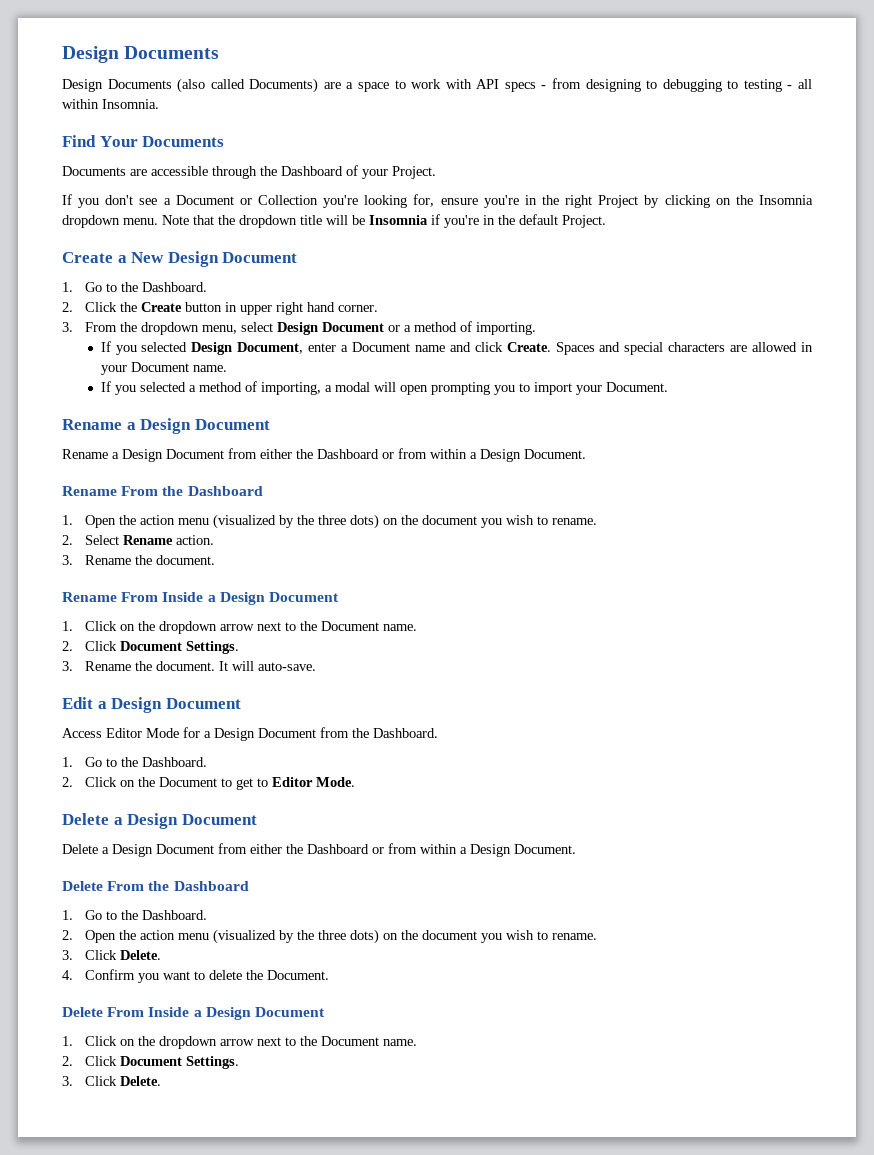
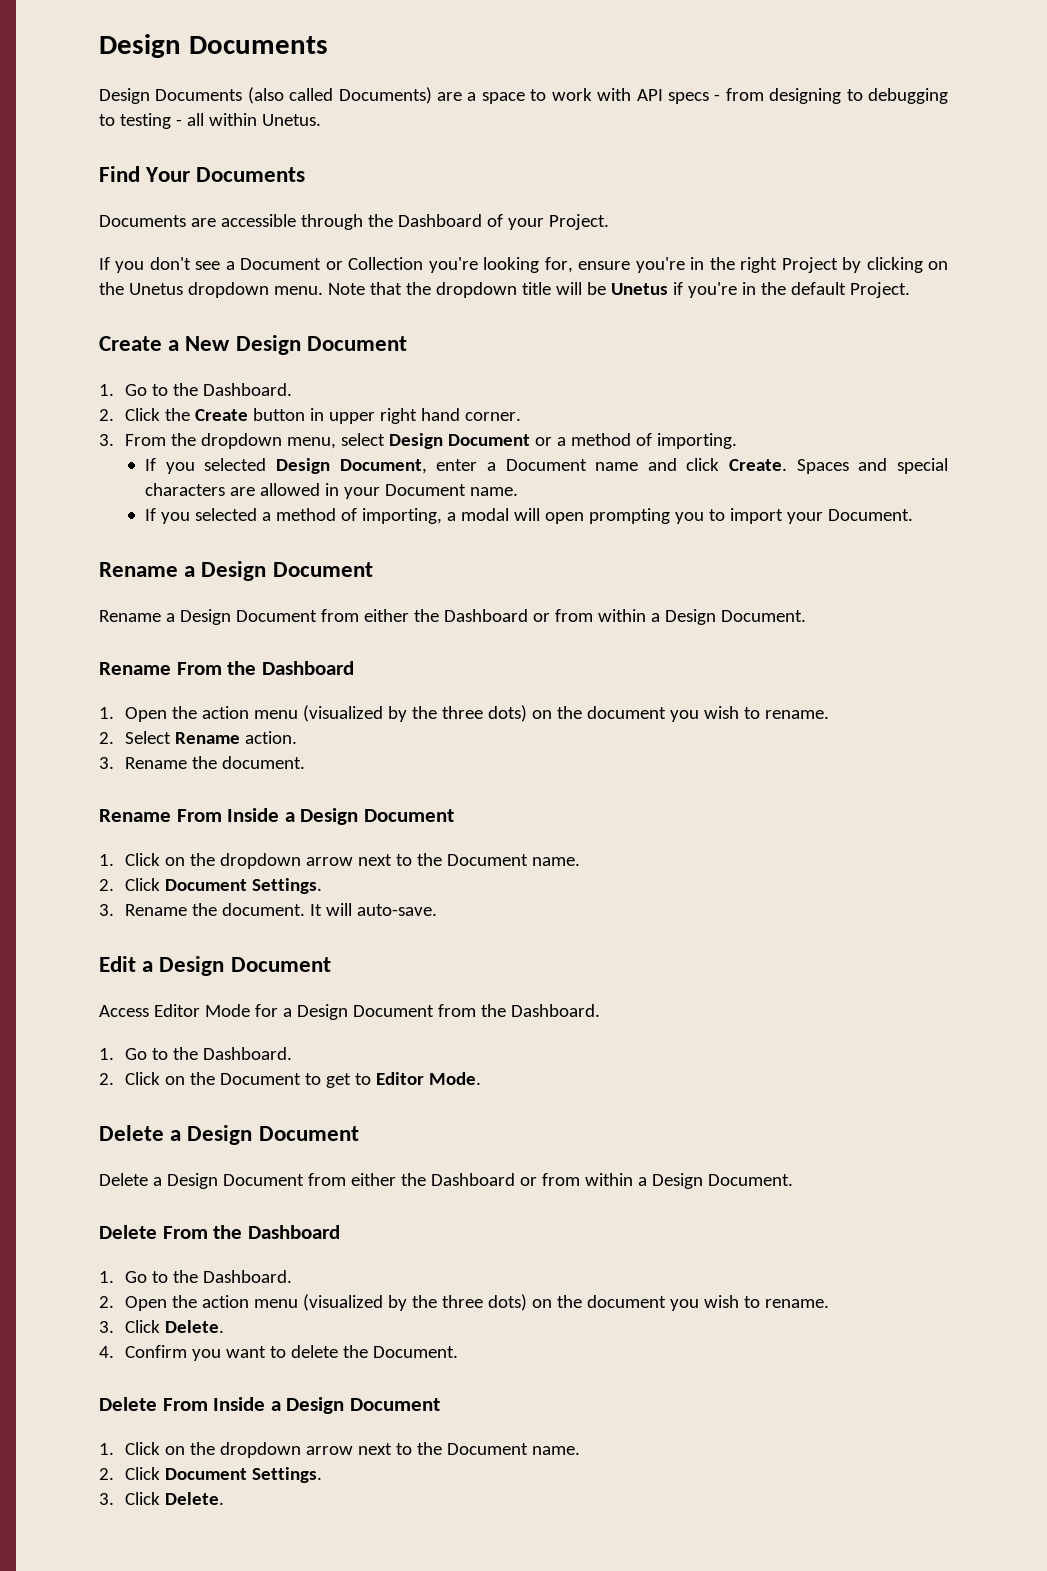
- Design Documents (also called Documents) are a space to work with API specs - from designing to debugging to testing - all within Insomnia.
+ Design Documents (also called Documents) are a space to work with API specs - from designing to debugging to testing - all within Unetus.
- If you don't see a Document or Collection you're looking for, ensure you're in the right Project by clicking on the Insomnia dropdown menu.
+ If you don't see a Document or Collection you're looking for, ensure you're in the right Project by clicking on the Unetus dropdown menu.
- Note that the dropdown title will be Insomnia if you're in the default Project.
+ Note that the dropdown title will be Unetus if you're in the default Project.

